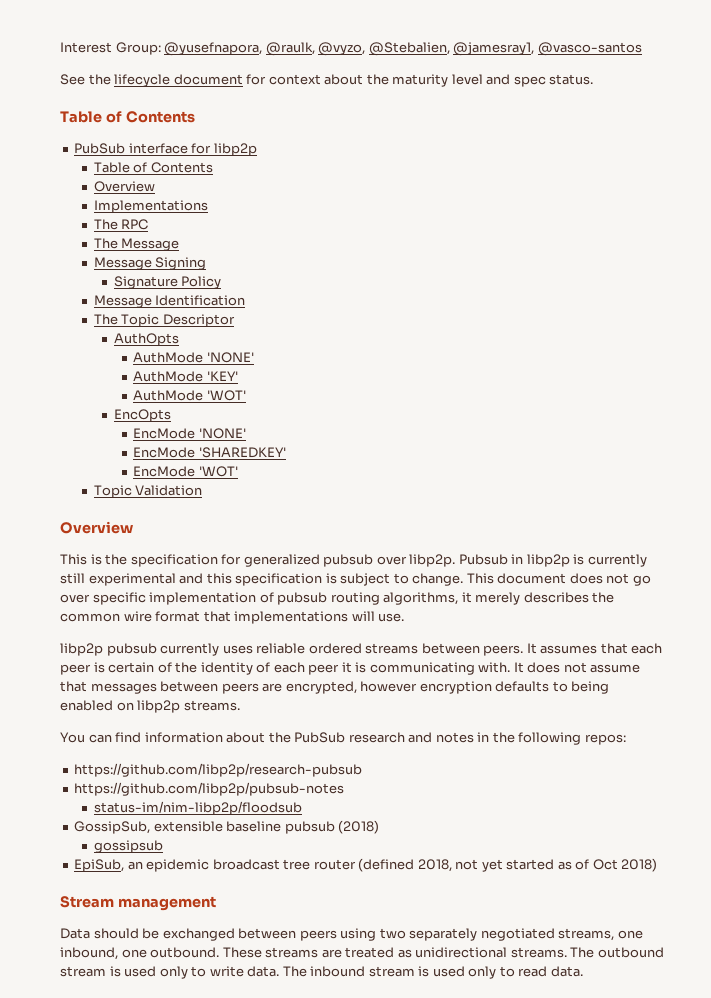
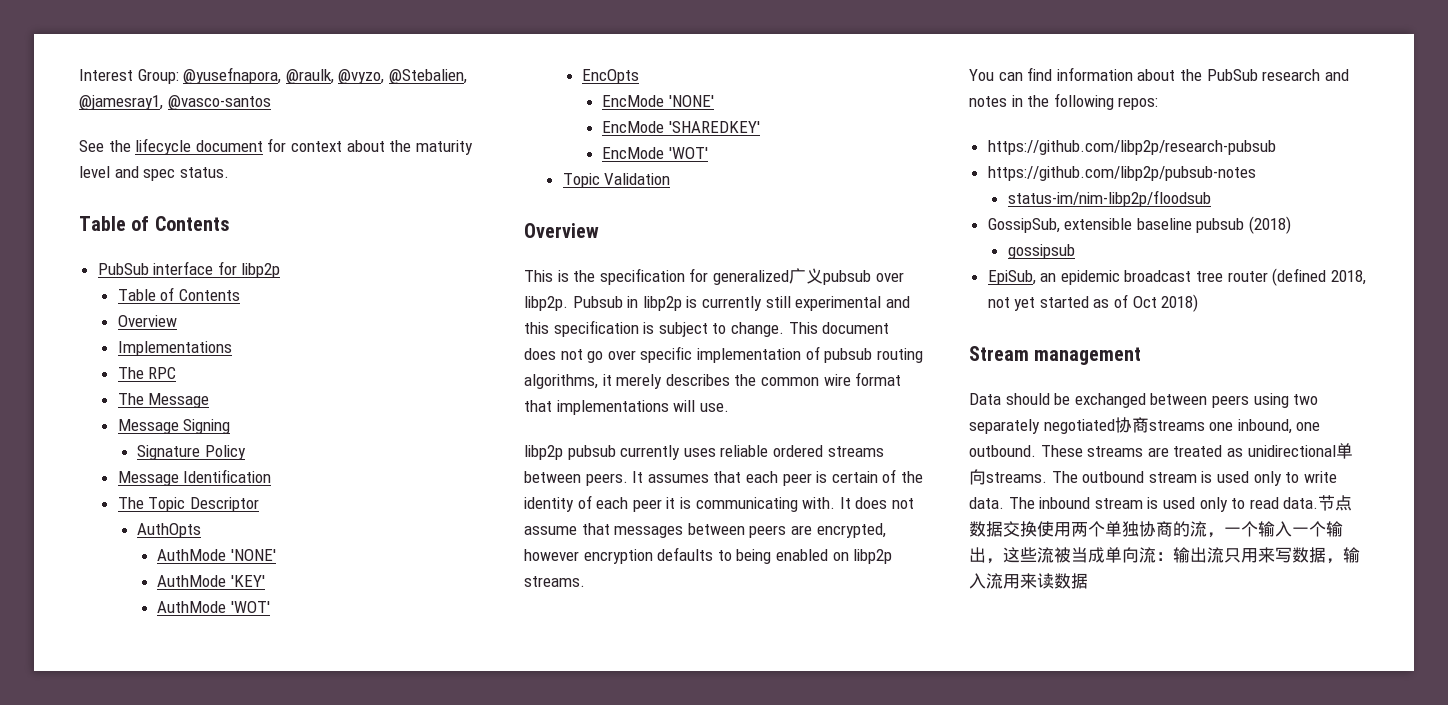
- This is the specification for generalized pubsub over libp2p.
+ This is the specification for generalized广义pubsub over libp2p.
- Data should be exchanged between peers using two separately negotiated streams, one inbound, one outbound.
+ Data should be exchanged between peers using two separately negotiated协商streams one inbound, one outbound.
- These streams are treated as unidirectional streams.
+ These streams are treated as unidirectional单向streams.
+ 节点数据交换使用两个单独协商的流，一个输入一个输出，这些流被当成单向流：输出流只用来写数据，输入流用来读数据

